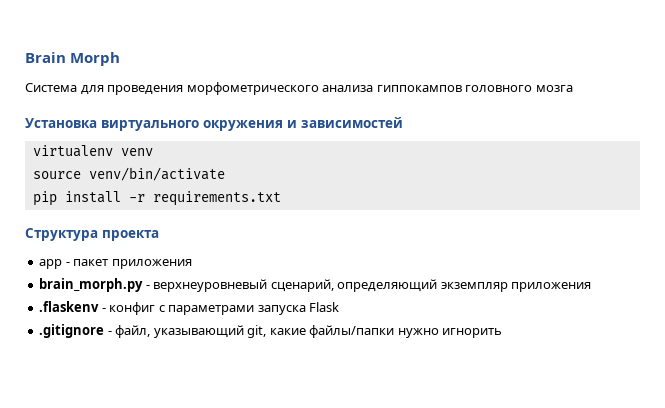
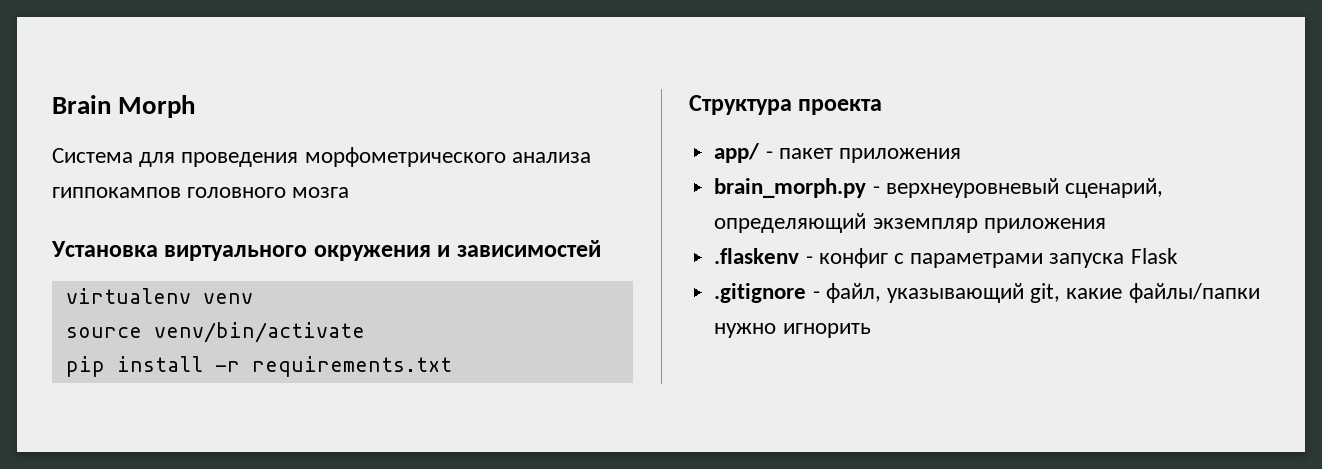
- app - пакет приложения
+ app/ - пакет приложения

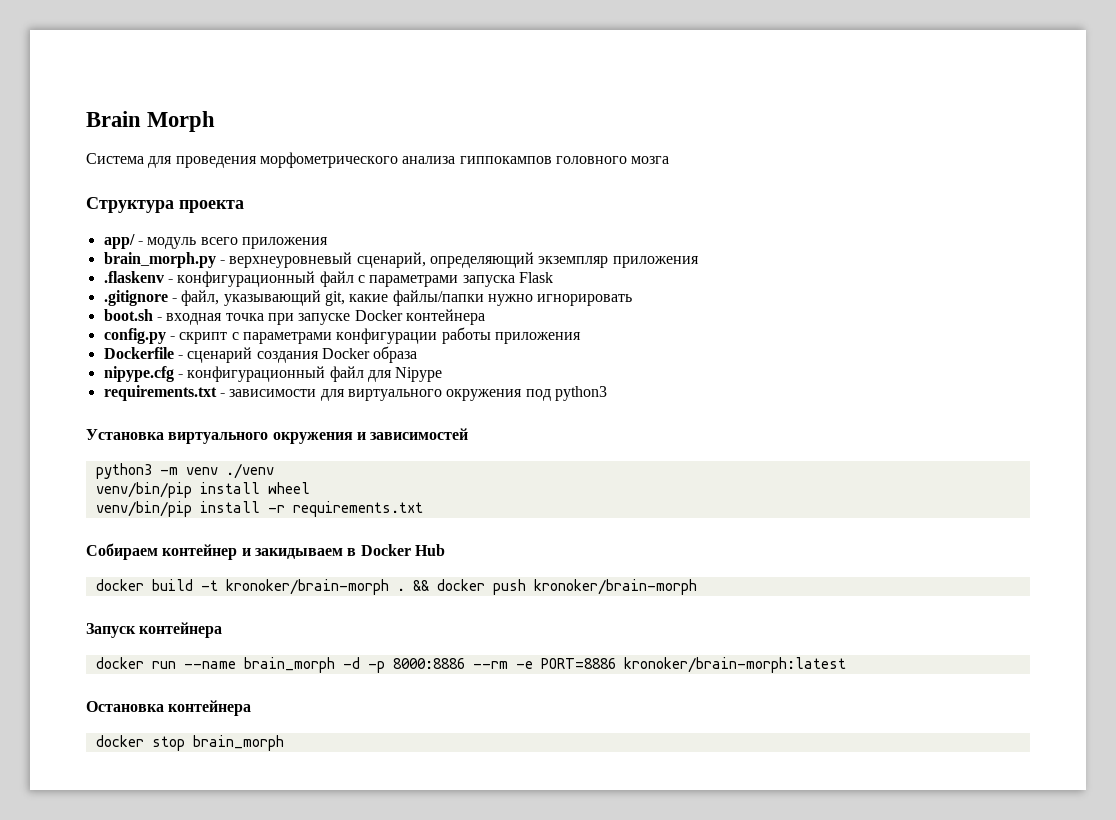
- Установка виртуального окружения и зависимостей
- virtualenv venv
- source venv/bin/activate
- pip install -r requirements.txt
- app/ - пакет приложения
+ app/ - модуль всего приложения
- .flaskenv - конфиг с параметрами запуска Flask
+ .flaskenv - конфигурационный файл с параметрами запуска Flask
- .gitignore - файл, указывающий git, какие файлы/папки нужно игнорить
+ .gitignore - файл, указывающий git, какие файлы/папки нужно игнорировать
+ boot.sh - входная точка при запуске Docker контейнера
+ config.py - скрипт с параметрами конфигурации работы приложения
+ Dockerfile - сценарий создания Docker образа
+ nipype.cfg - конфигурационный файл для Nipype
+ requirements.txt - зависимости для виртуального окружения под python3
+ Установка виртуального окружения и зависимостей
+ python3 -m venv ./venv
+ venv/bin/pip install wheel
+ venv/bin/pip install -r requirements.txt
+ Собираем контейнер и закидываем в Docker Hub
+ docker build -t kronoker/brain-morph . && docker push kronoker/brain-morph
+ Запуск контейнера
+ docker run --name brain_morph -d -p 8000:8886 --rm -e PORT=8886 kronoker/brain-morph:latest
+ Остановка контейнера
+ docker stop brain_morph

